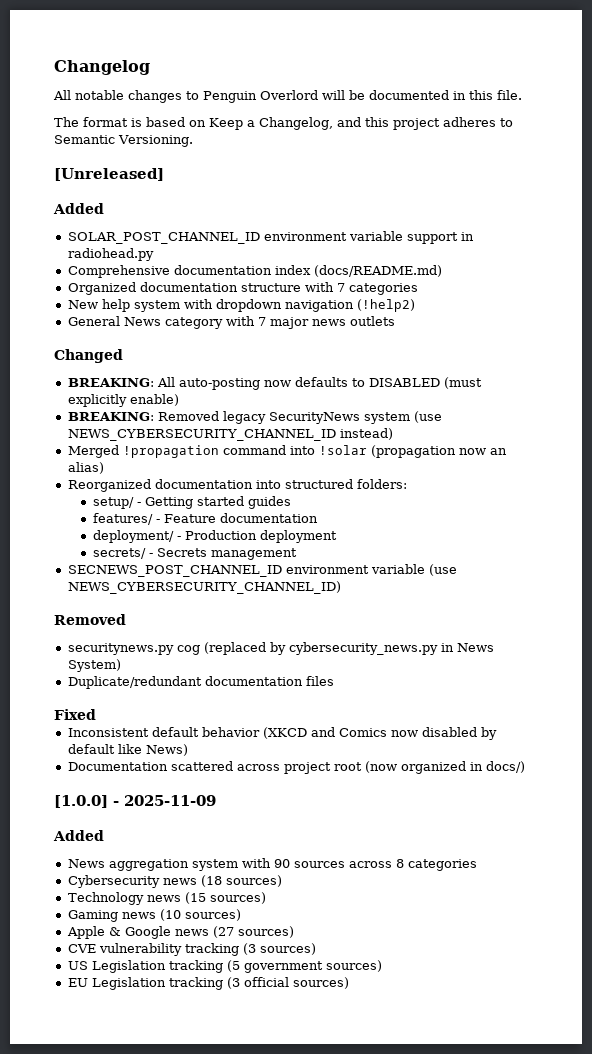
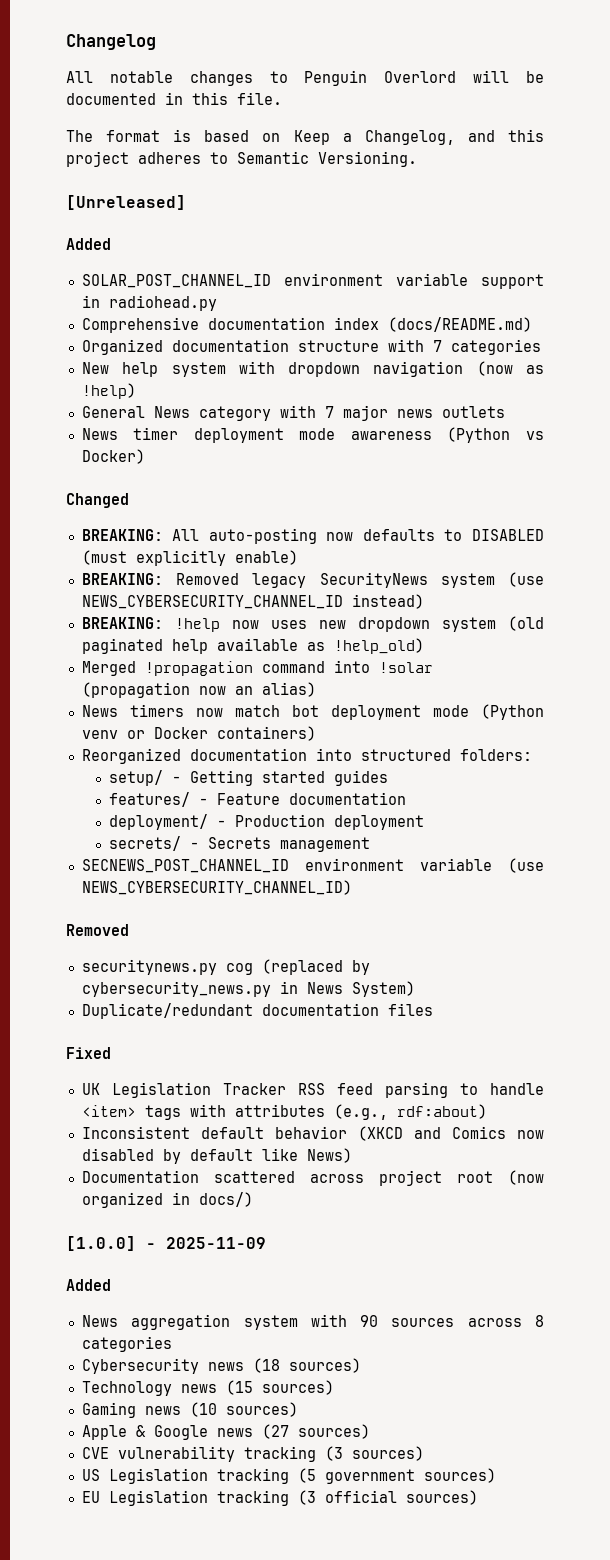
- New help system with dropdown navigation (!help2)
+ New help system with dropdown navigation (now as !help)
+ News timer deployment mode awareness (Python vs Docker)
+ BREAKING: !help now uses new dropdown system (old paginated help available as !help_old)
+ News timers now match bot deployment mode (Python venv or Docker containers)
+ UK Legislation Tracker RSS feed parsing to handle <item> tags with attributes (e.g., rdf:about)

